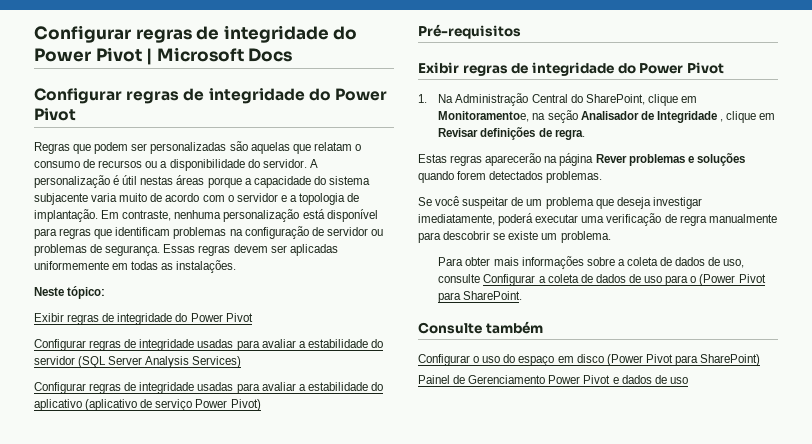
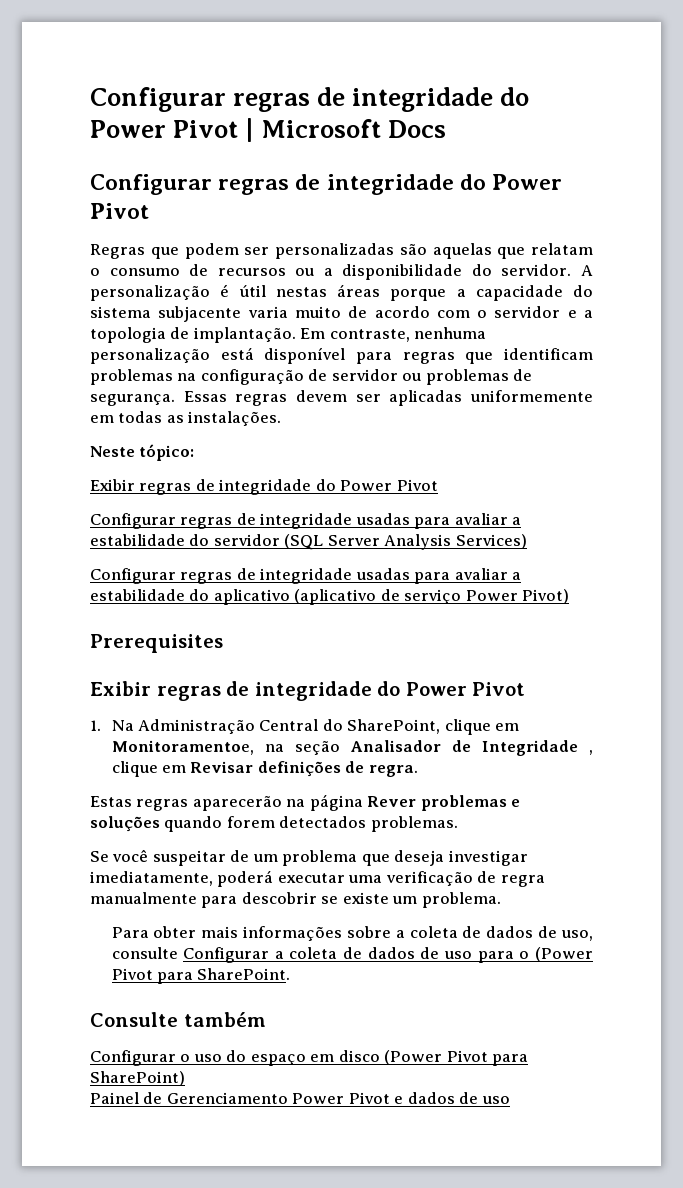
- Pré-requisitos
+ Prerequisites

